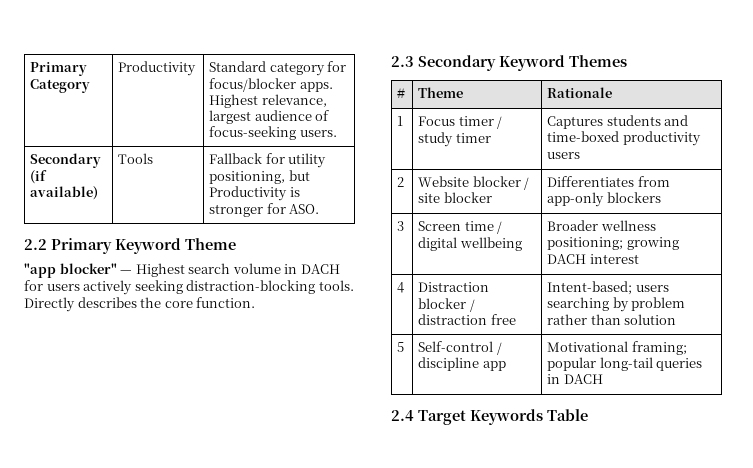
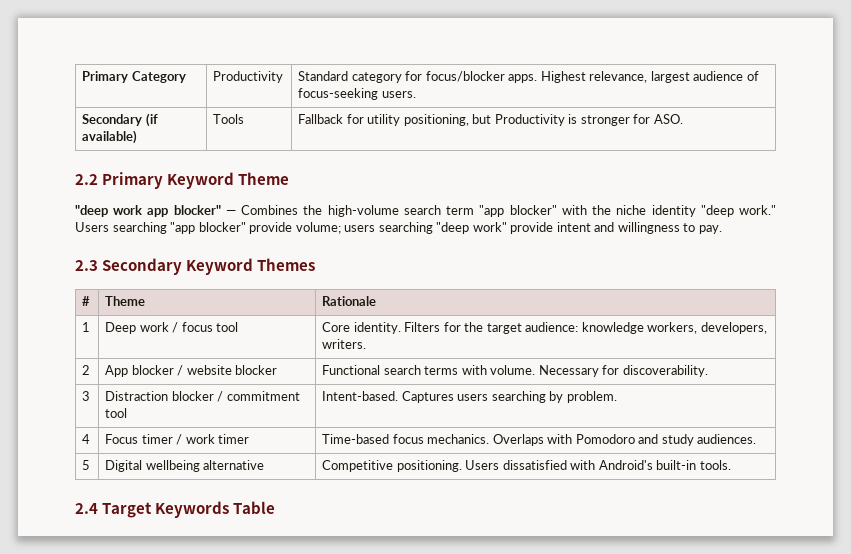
- "app blocker" — Highest search volume in DACH for users actively seeking distraction-blocking tools. Directly describes the core function.
+ "deep work app blocker" — Combines the high-volume search term "app blocker" with the niche identity "deep work." Users searching "app blocker" provide volume; users searching "deep work" provide intent and willingness to pay.
- 1 | Focus timer / study timer | Captures students and time-boxed productivity users
+ 1 | Deep work / focus tool | Core identity. Filters for the target audience: knowledge workers, developers, writers.
- 2 | Website blocker / site blocker | Differentiates from app-only blockers
- 3 | Screen time / digital wellbeing | Broader wellness positioning; growing DACH interest
- 4 | Distraction blocker / distraction free | Intent-based; users searching by problem rather than solution
- 5 | Self-control / discipline app | Motivational framing; popular long-tail queries in DACH
+ 2 | App blocker / website blocker | Functional search terms with volume. Necessary for discoverability.
+ 3 | Distraction blocker / commitment tool | Intent-based. Captures users searching by problem.
+ 4 | Focus timer / work timer | Time-based focus mechanics. Overlaps with Pomodoro and study audiences.
+ 5 | Digital wellbeing alternative | Competitive positioning. Users dissatisfied with Android's built-in tools.

